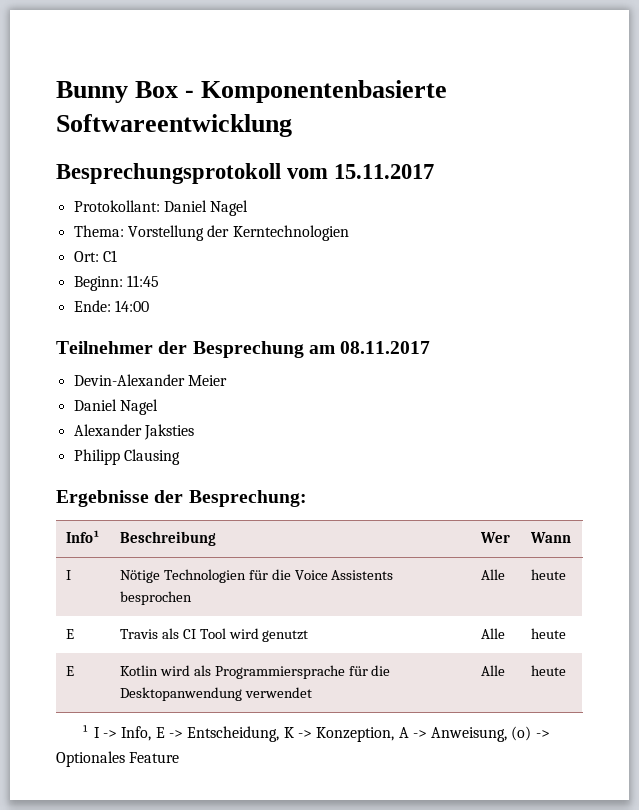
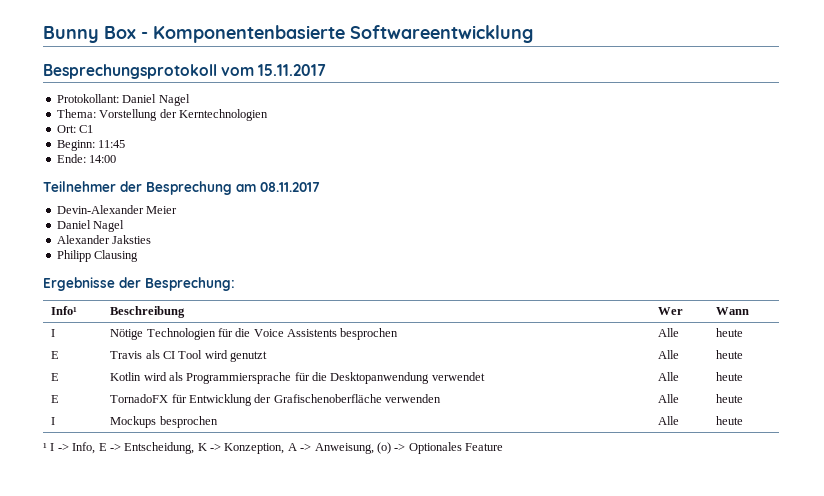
+ E | TornadoFX für Entwicklung der Grafischenoberfläche verwenden | Alle | heute
+ I | Mockups besprochen | Alle | heute

